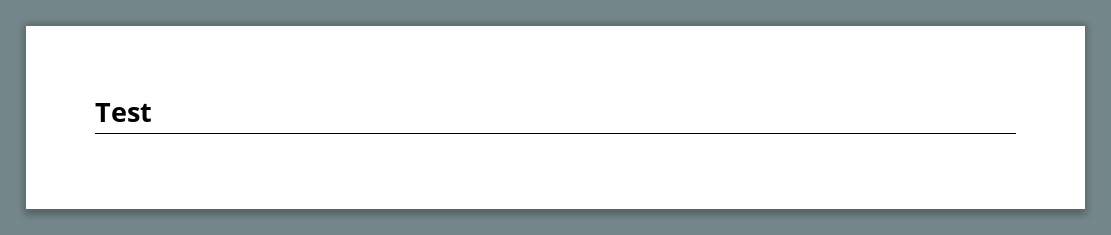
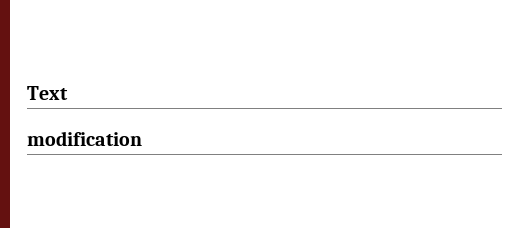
- Test
+ Text
+ modification

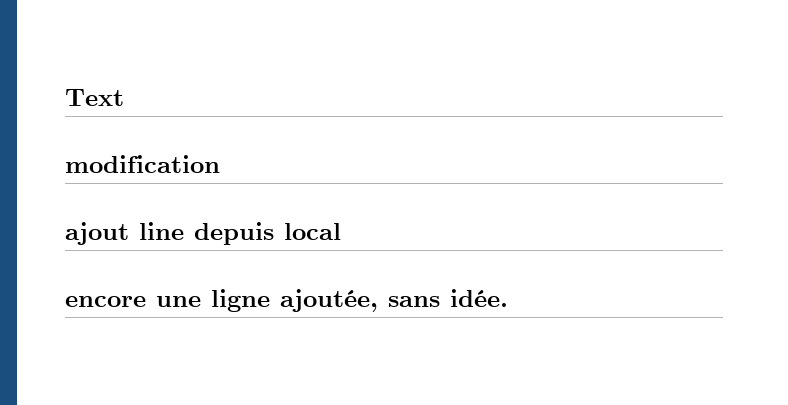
+ ajout line depuis local
+ encore une ligne ajoutée, sans idée.

